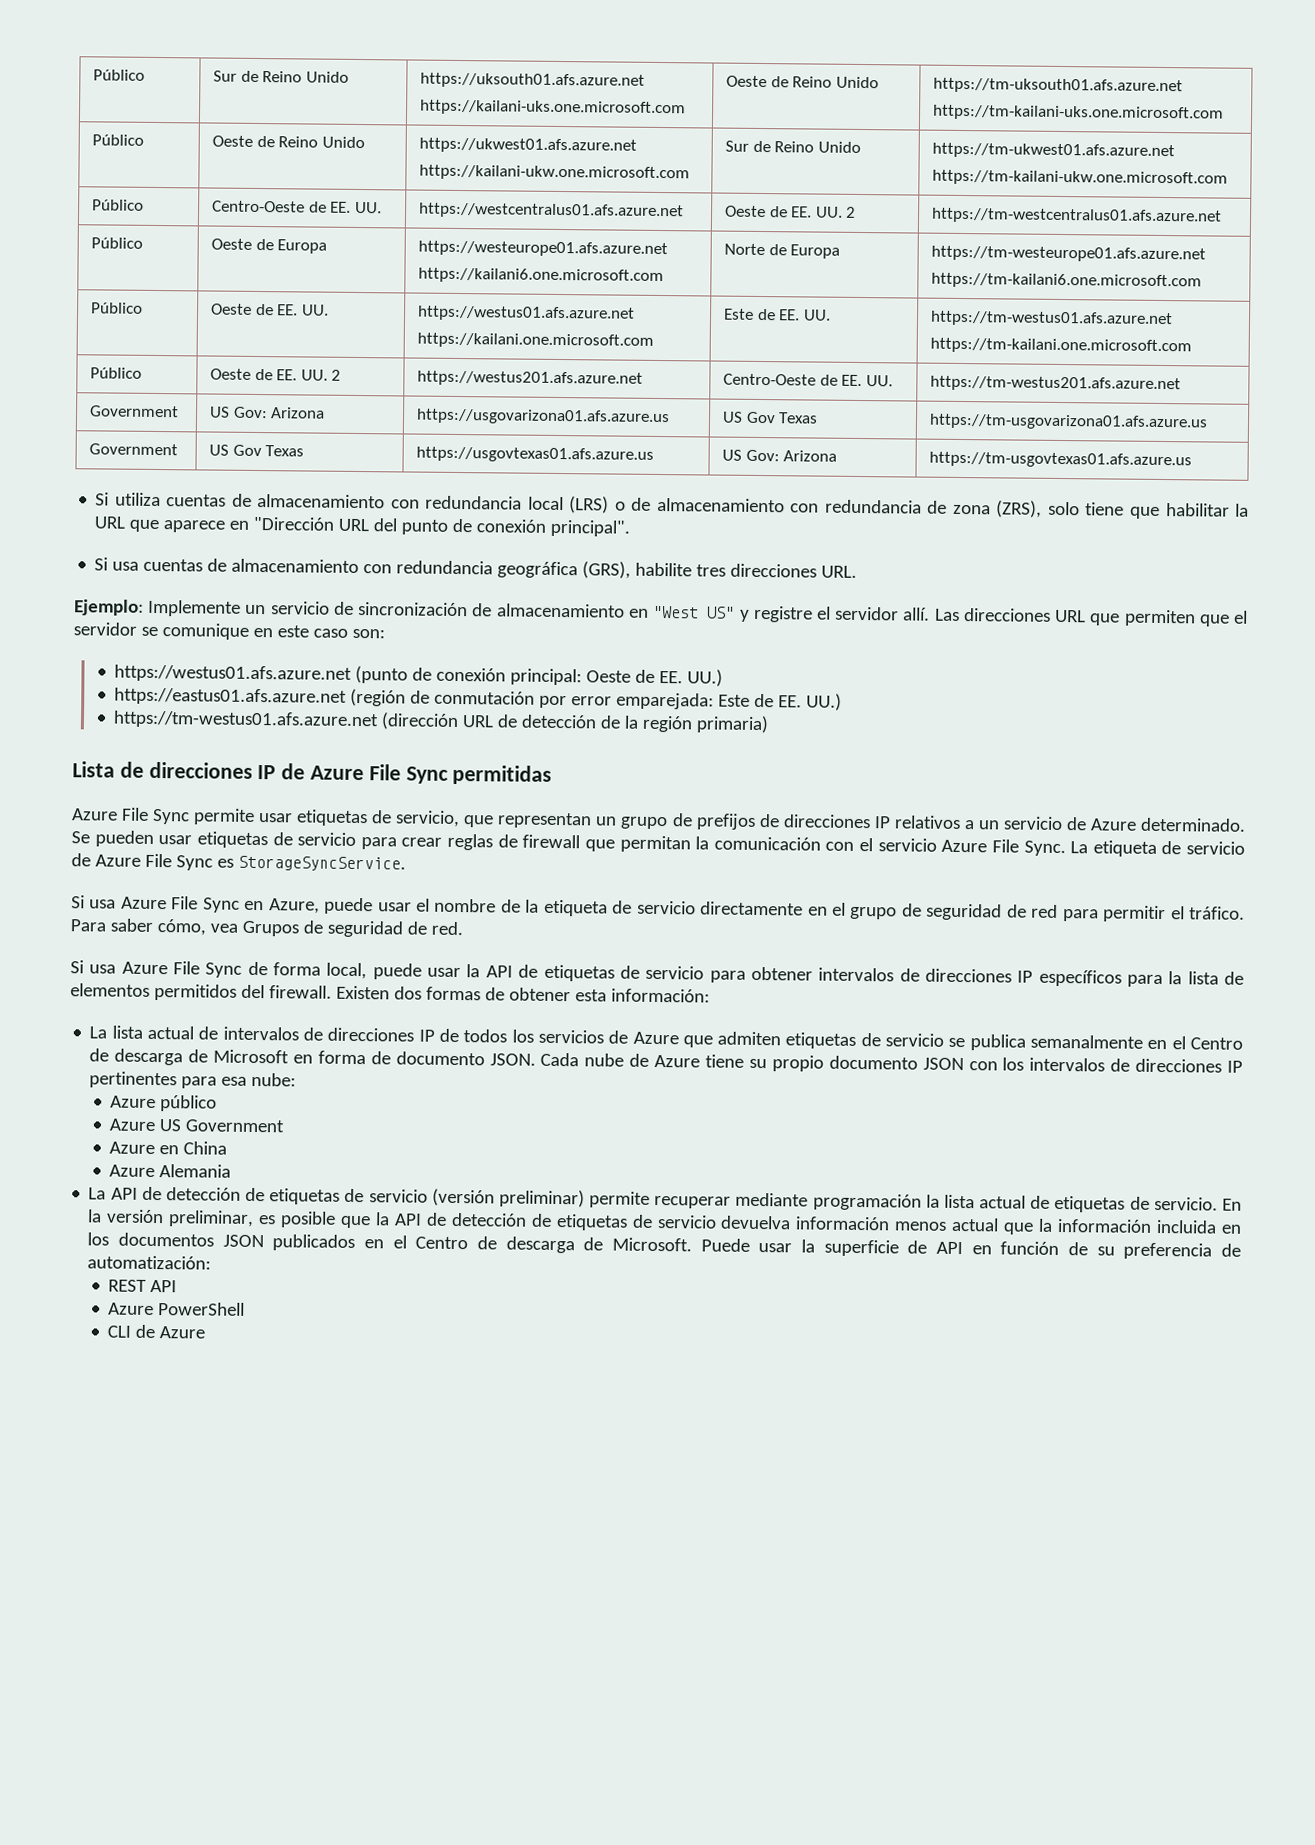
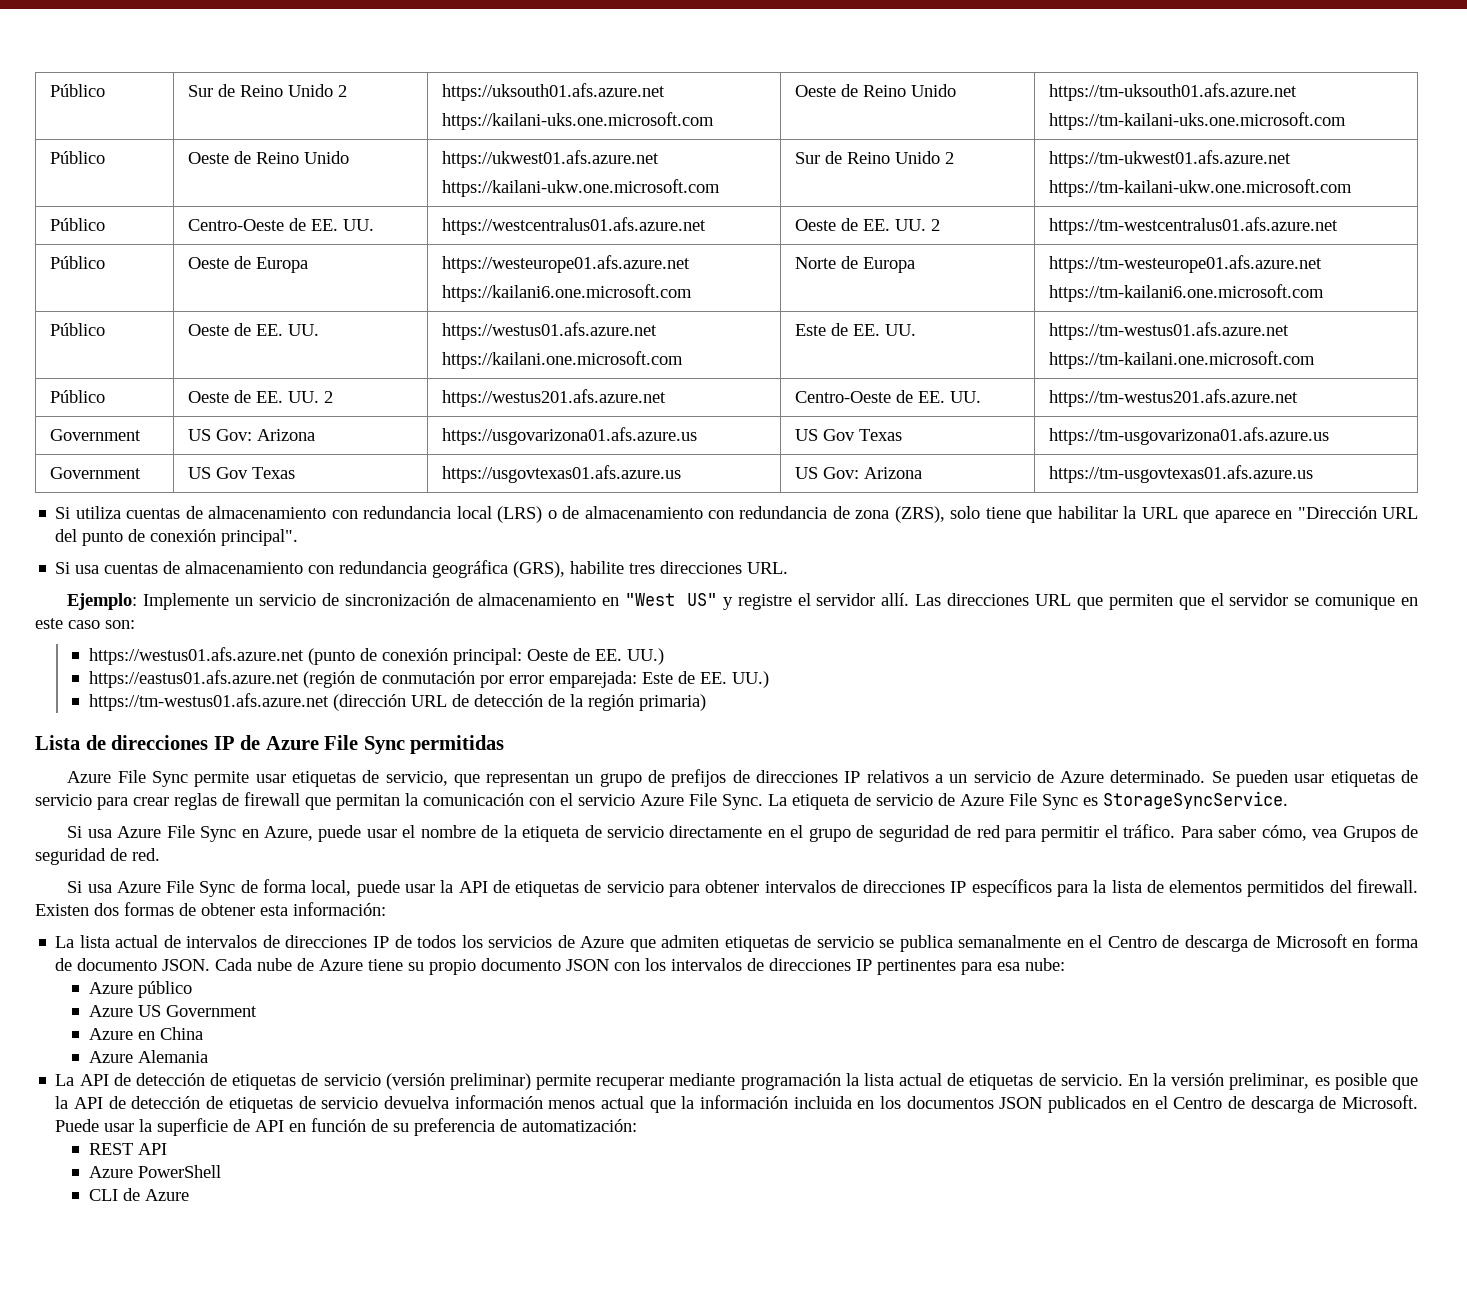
- Público | Sur de Reino Unido | https://uksouth01.afs.azure.net
+ Público | Sur de Reino Unido 2 | https://uksouth01.afs.azure.net
  Público | Oeste de Reino Unido | https://ukwest01.afs.azure.net
- https://kailani-ukw.one.microsoft.com | Sur de Reino Unido | https://tm-ukwest01.afs.azure.net
+ https://kailani-ukw.one.microsoft.com | Sur de Reino Unido 2 | https://tm-ukwest01.afs.azure.net

